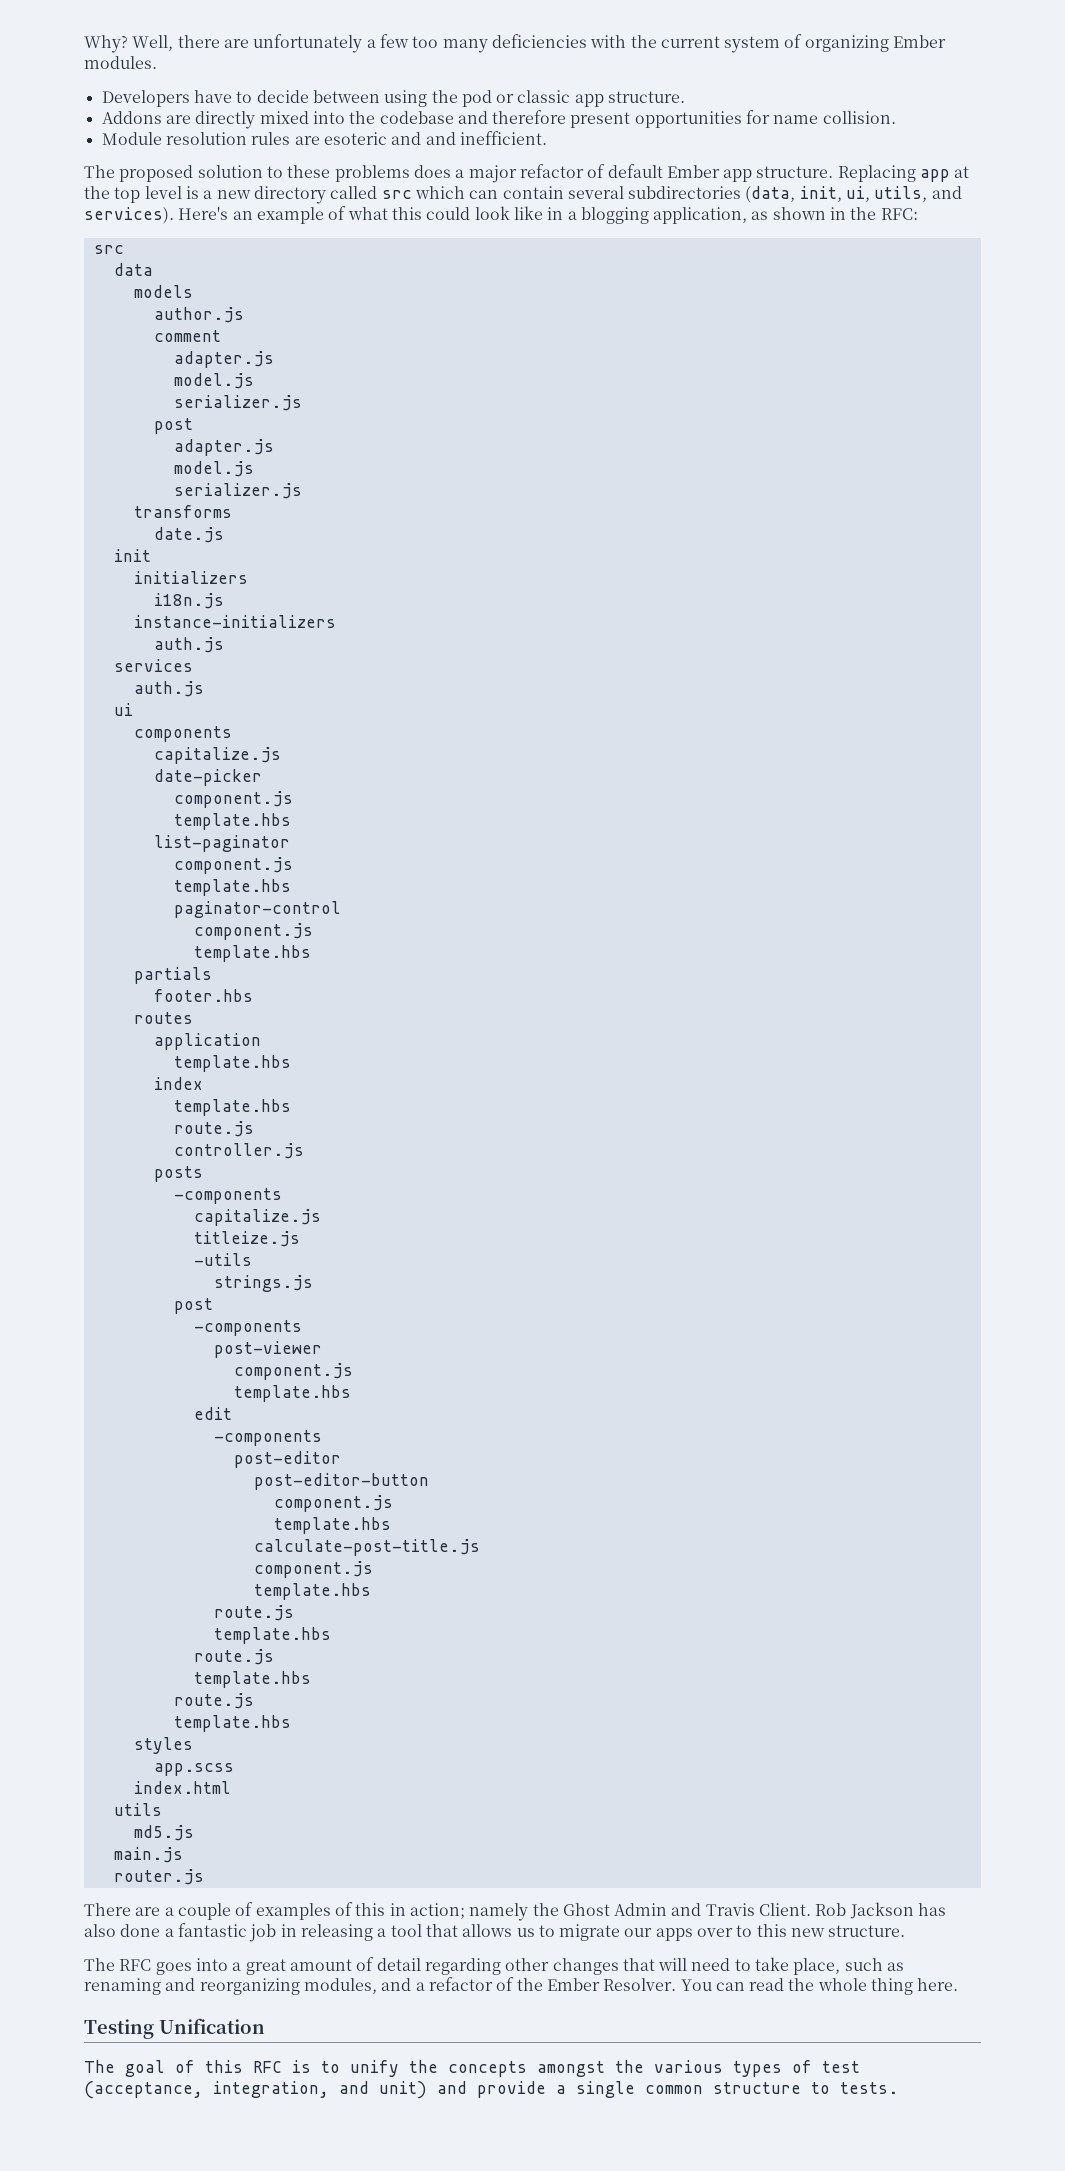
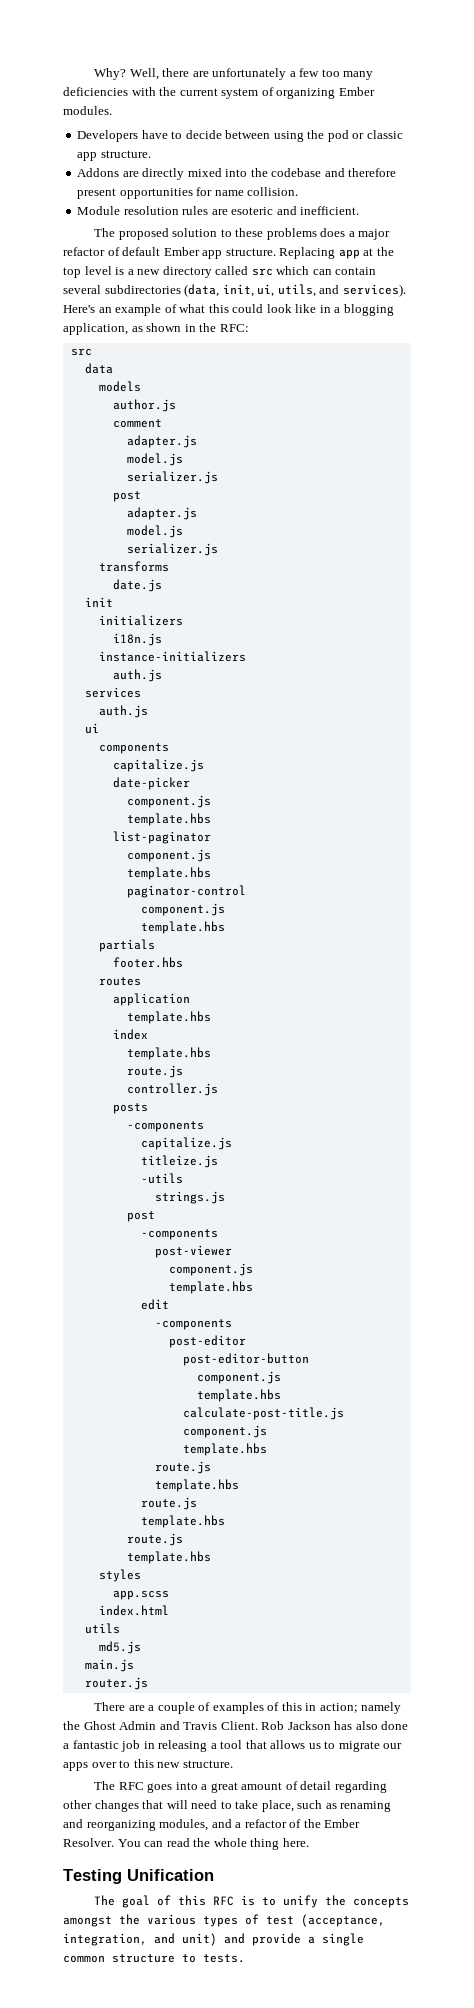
- Module resolution rules are esoteric and and inefficient.
+ Module resolution rules are esoteric and inefficient.

